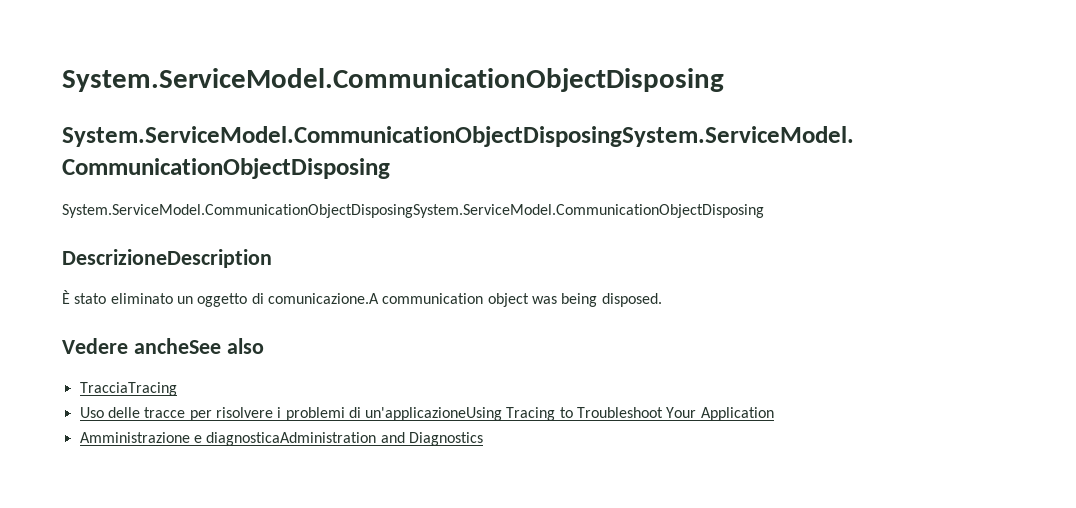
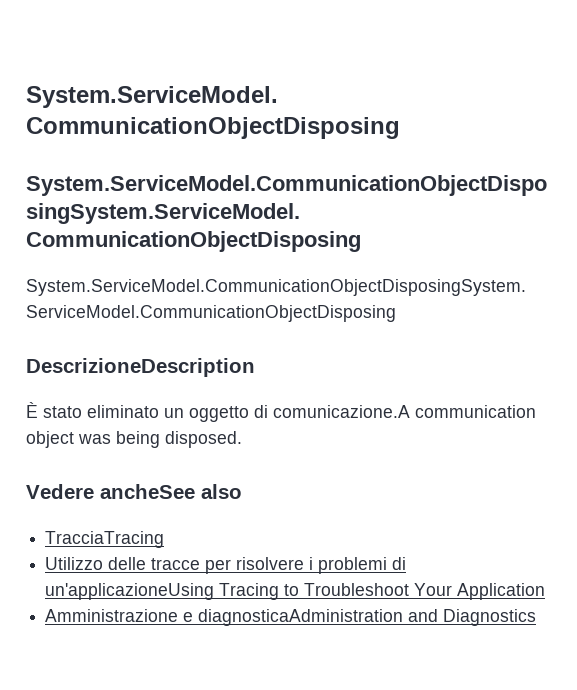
- Uso delle tracce per risolvere i problemi di un'applicazioneUsing Tracing to Troubleshoot Your Application
+ Utilizzo delle tracce per risolvere i problemi di un'applicazioneUsing Tracing to Troubleshoot Your Application

